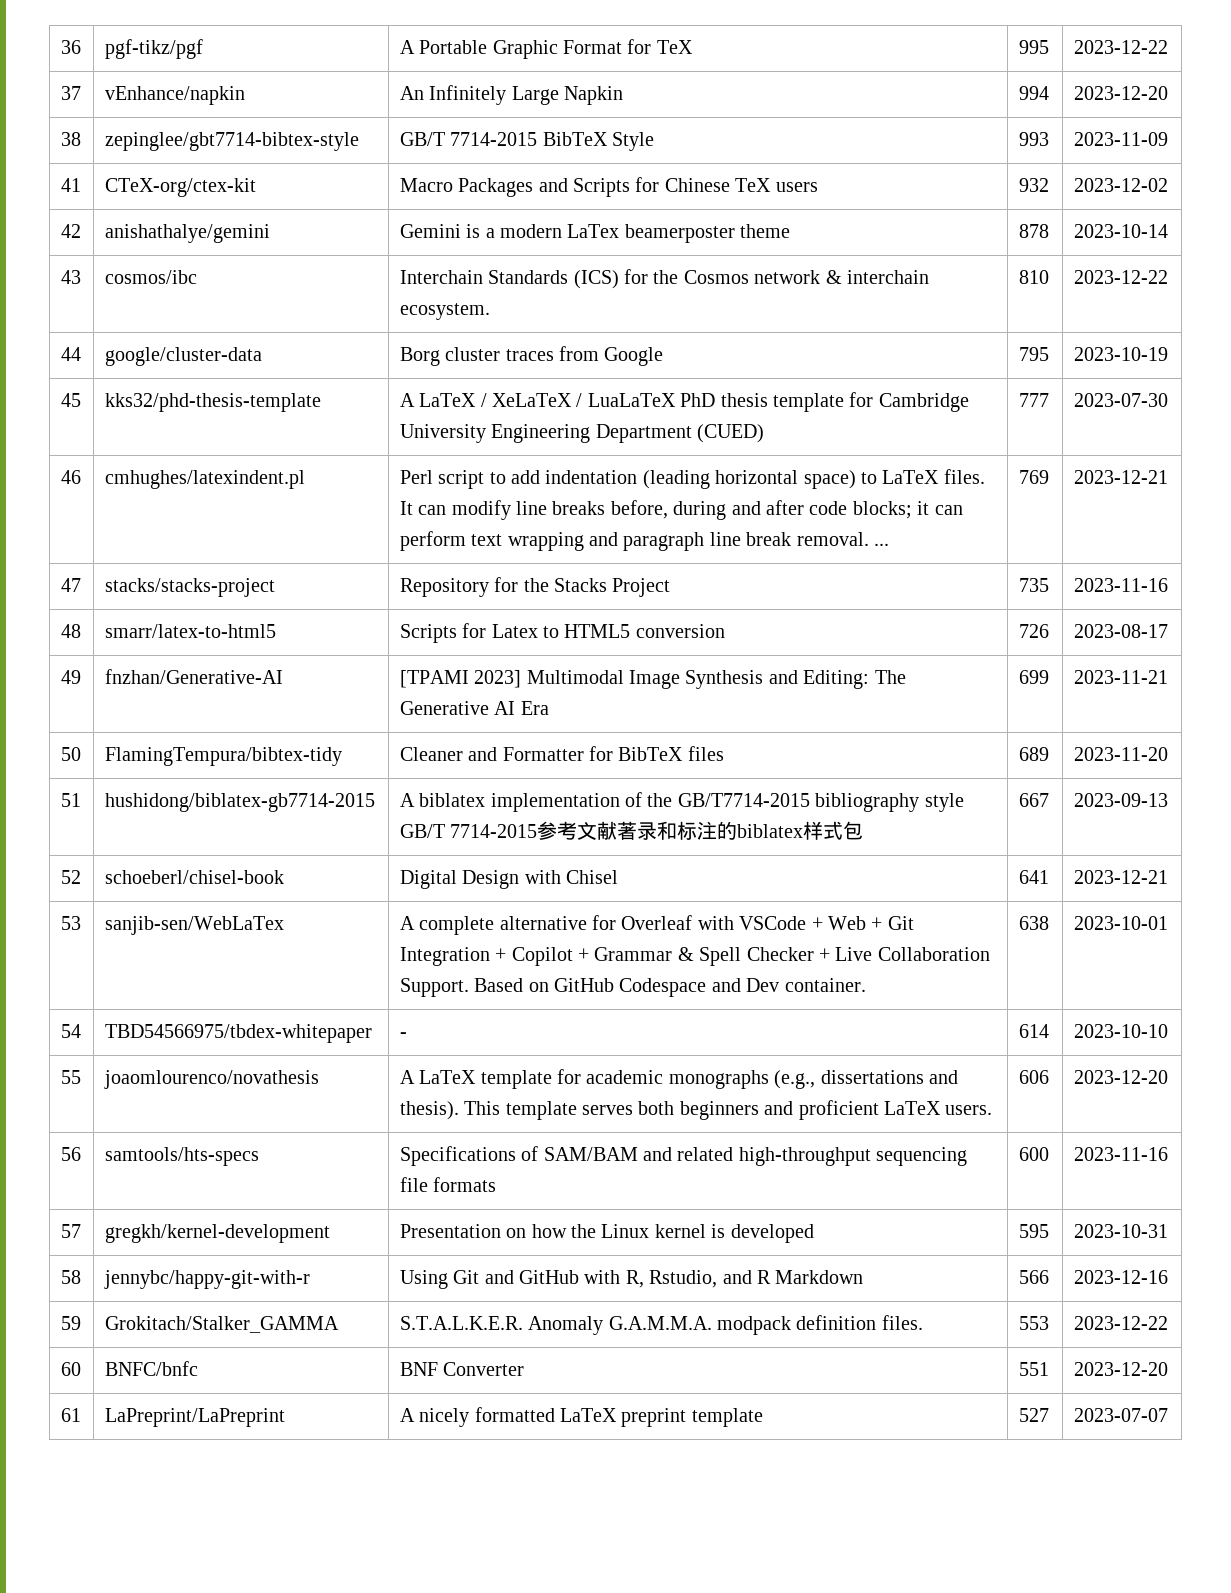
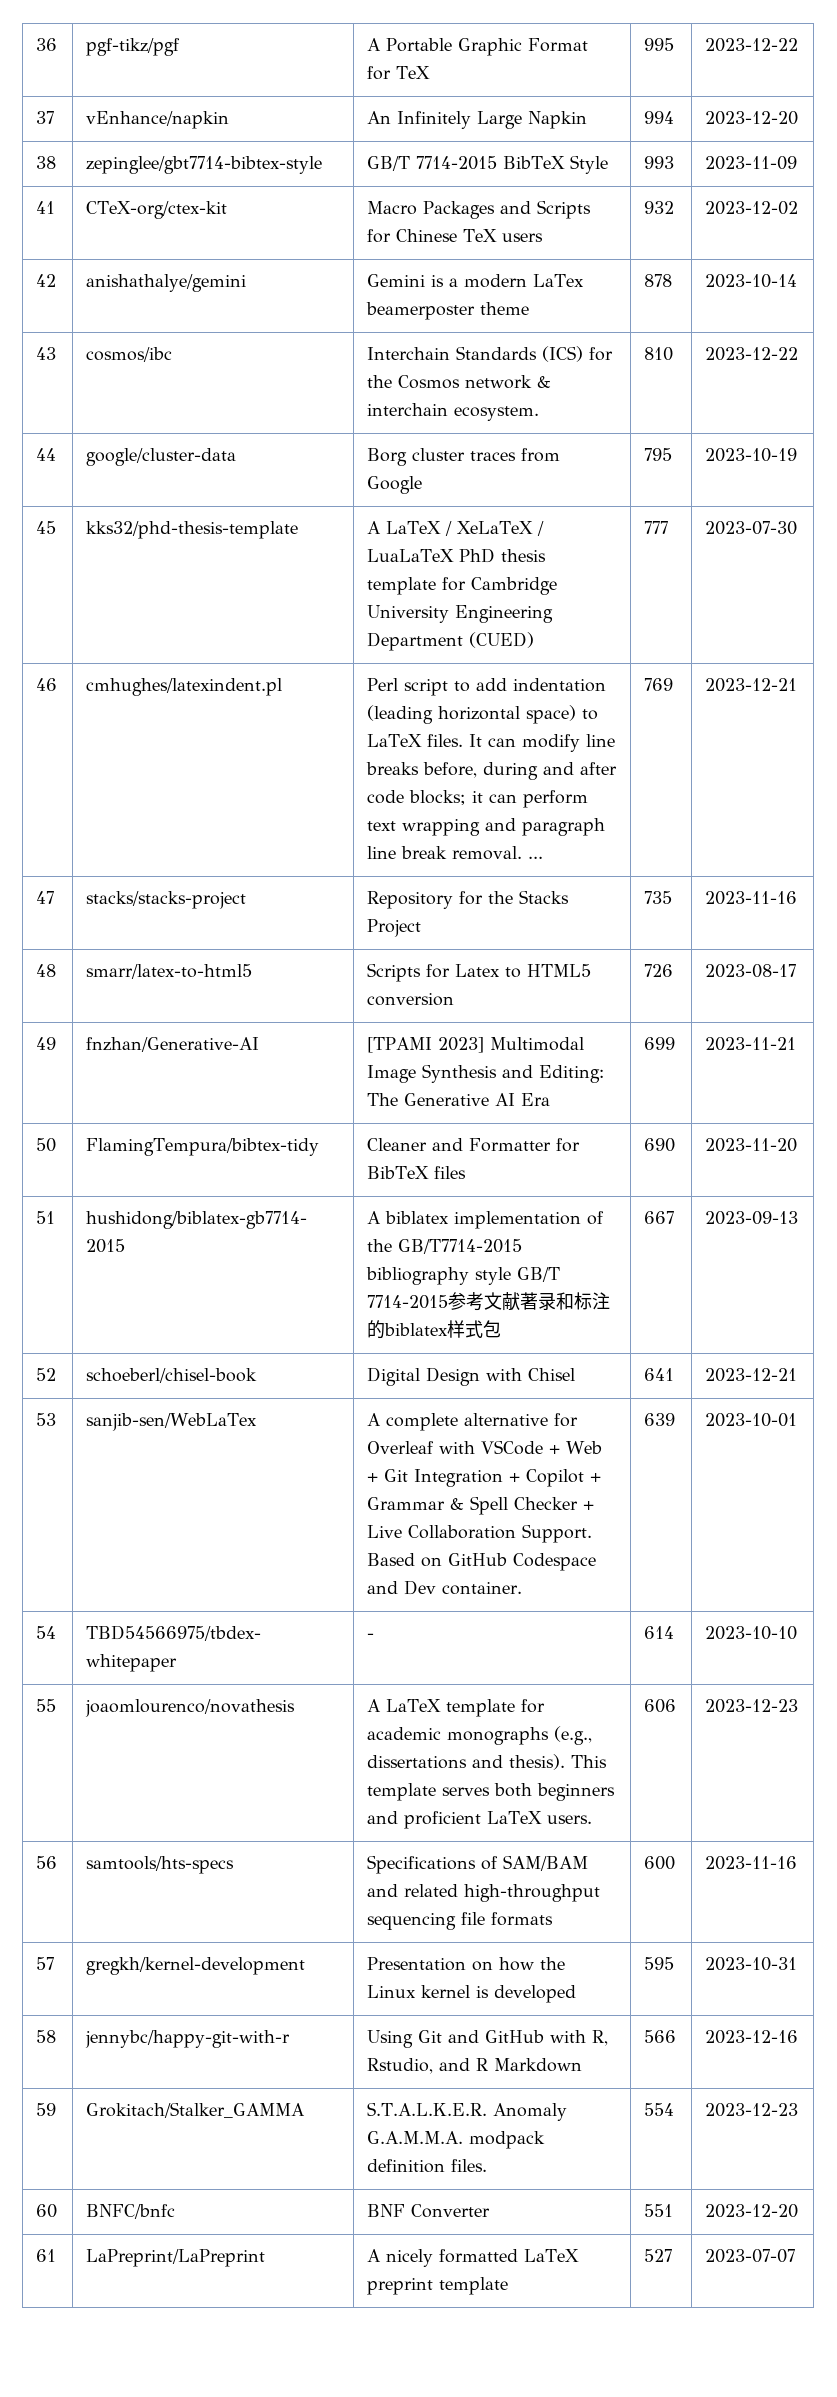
- 50 | FlamingTempura/bibtex-tidy | Cleaner and Formatter for BibTeX files | 689 | 2023-11-20
+ 50 | FlamingTempura/bibtex-tidy | Cleaner and Formatter for BibTeX files | 690 | 2023-11-20
- 53 | sanjib-sen/WebLaTex | A complete alternative for Overleaf with VSCode + Web + Git Integration + Copilot + Grammar & Spell Checker + Live Collaboration Support. Based on GitHub Codespace and Dev container. | 638 | 2023-10-01
+ 53 | sanjib-sen/WebLaTex | A complete alternative for Overleaf with VSCode + Web + Git Integration + Copilot + Grammar & Spell Checker + Live Collaboration Support. Based on GitHub Codespace and Dev container. | 639 | 2023-10-01
- 55 | joaomlourenco/novathesis | A LaTeX template for academic monographs (e.g., dissertations and thesis). This template serves both beginners and proficient LaTeX users. | 606 | 2023-12-20
+ 55 | joaomlourenco/novathesis | A LaTeX template for academic monographs (e.g., dissertations and thesis). This template serves both beginners and proficient LaTeX users. | 606 | 2023-12-23
- 59 | Grokitach/Stalker_GAMMA | S.T.A.L.K.E.R. Anomaly G.A.M.M.A. modpack definition files. | 553 | 2023-12-22
+ 59 | Grokitach/Stalker_GAMMA | S.T.A.L.K.E.R. Anomaly G.A.M.M.A. modpack definition files. | 554 | 2023-12-23

